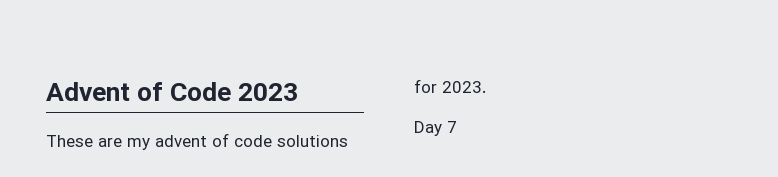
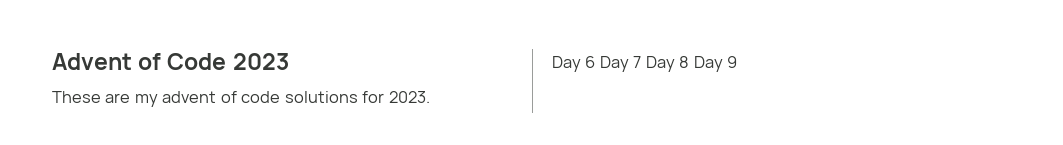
- Day 7
+ Day 6 Day 7 Day 8 Day 9

